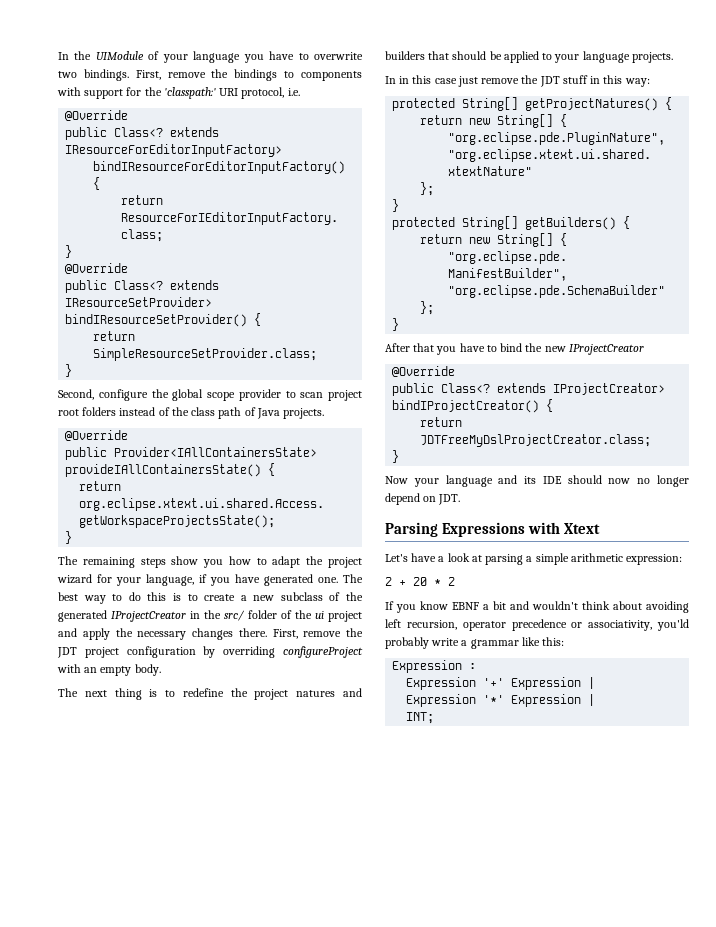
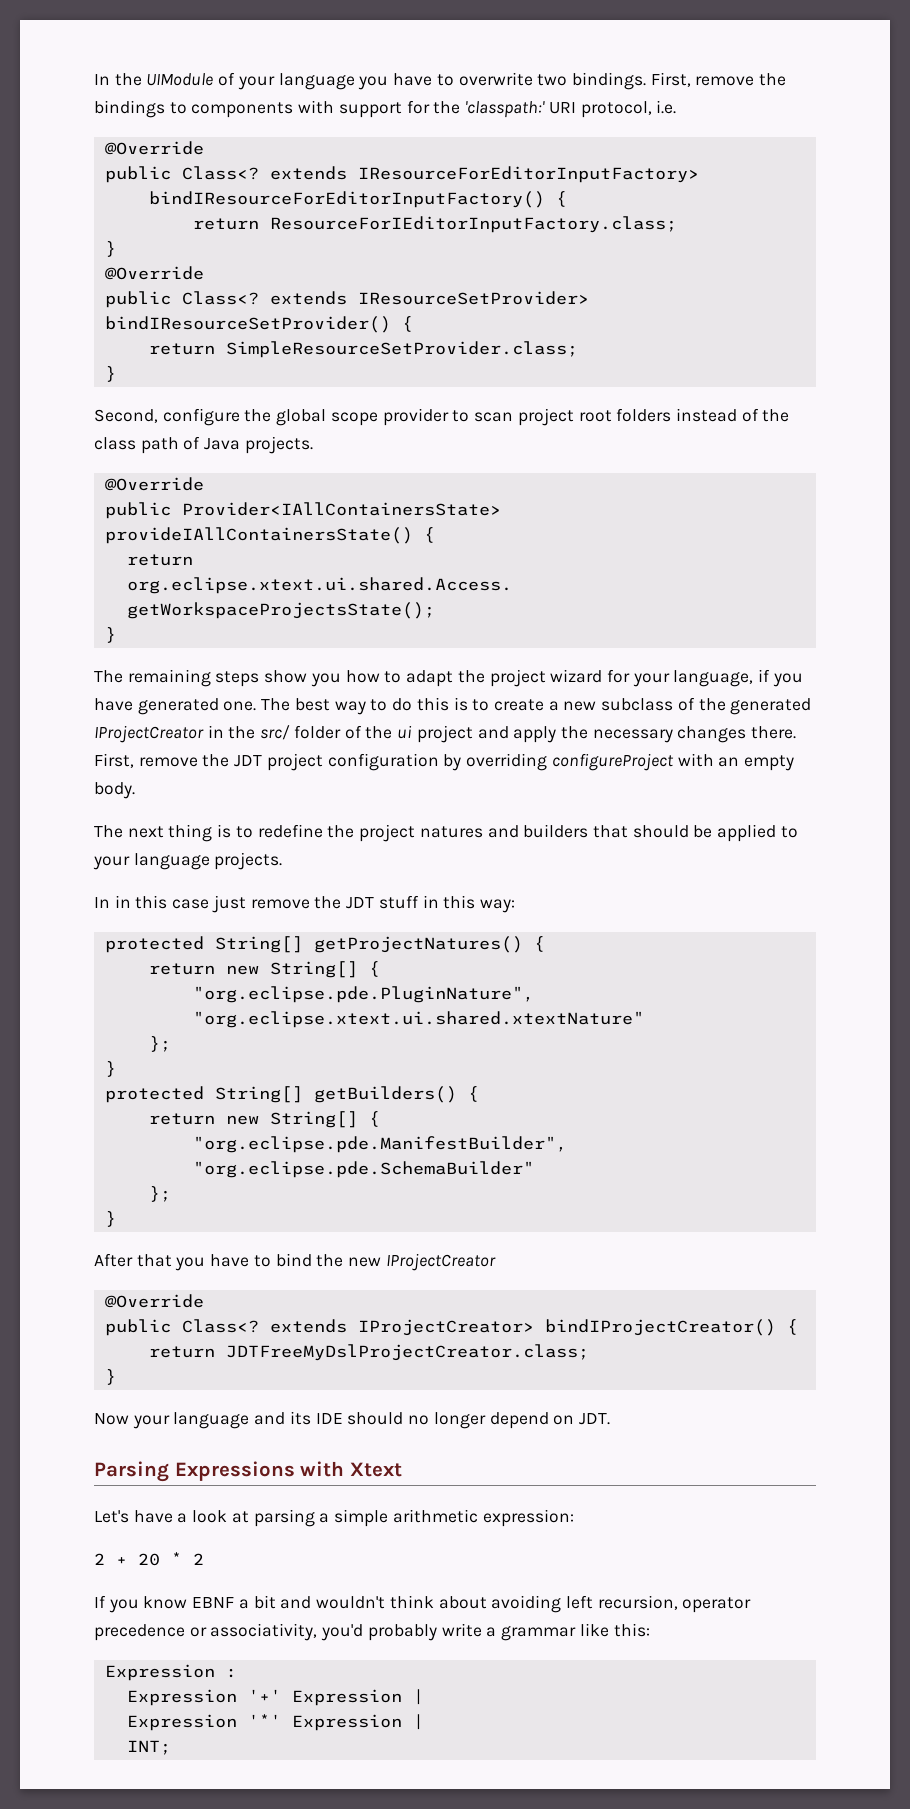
- Now your language and its IDE should now no longer depend on JDT.
+ Now your language and its IDE should no longer depend on JDT.
- If you know EBNF a bit and wouldn't think about avoiding left recursion, operator precedence or associativity, you'ld probably write a grammar like this:
+ If you know EBNF a bit and wouldn't think about avoiding left recursion, operator precedence or associativity, you'd probably write a grammar like this:

